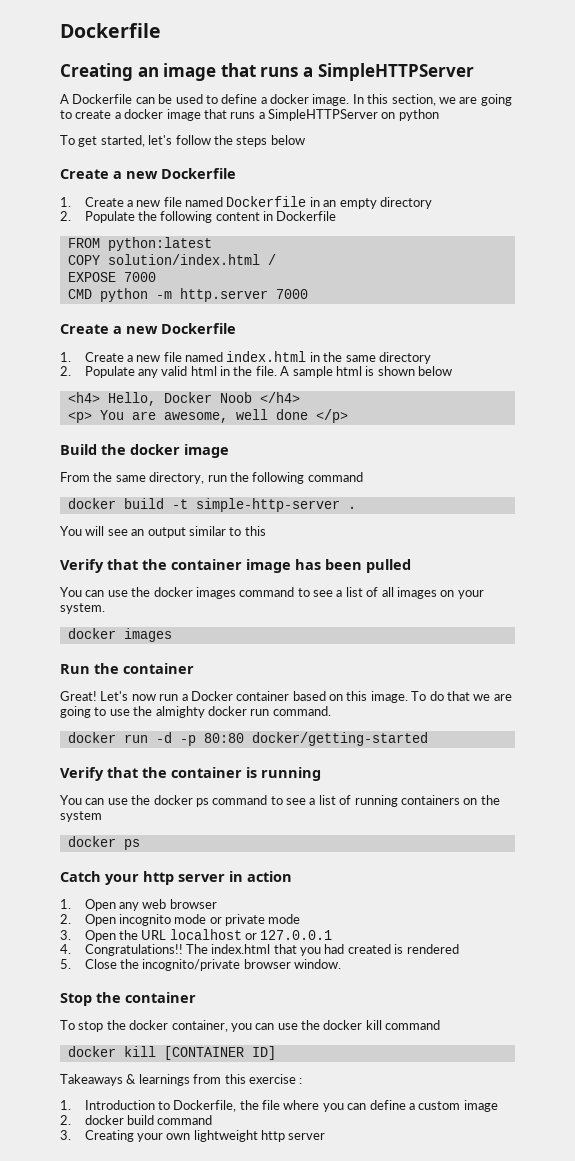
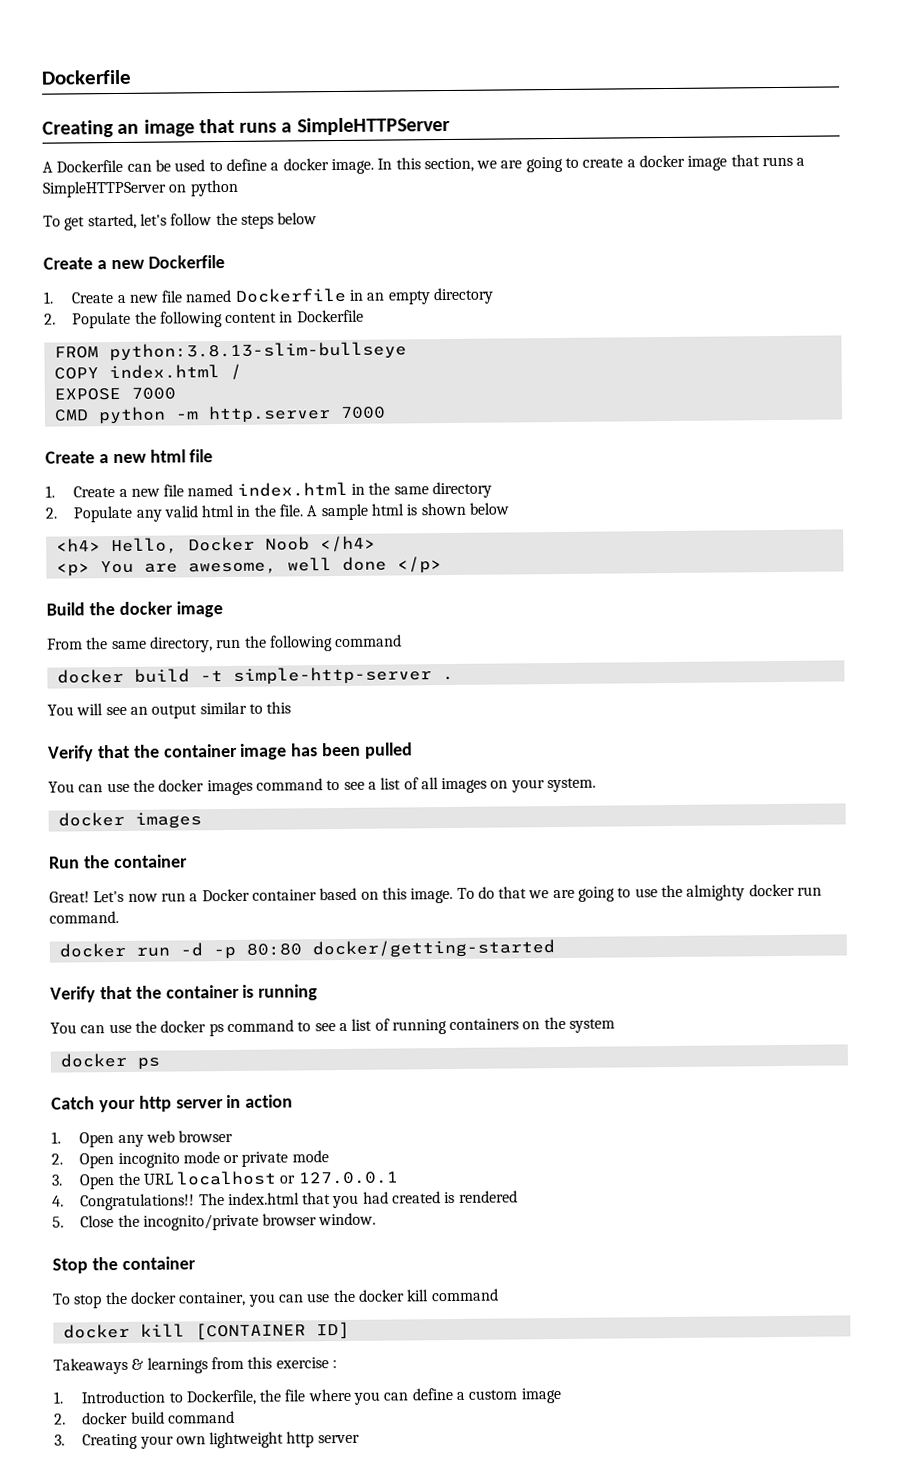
- FROM python:latest
+ FROM python:3.8.13-slim-bullseye
- COPY solution/index.html /
+ COPY index.html /
  CMD python -m http.server 7000
- Create a new Dockerfile
+ Create a new html file

